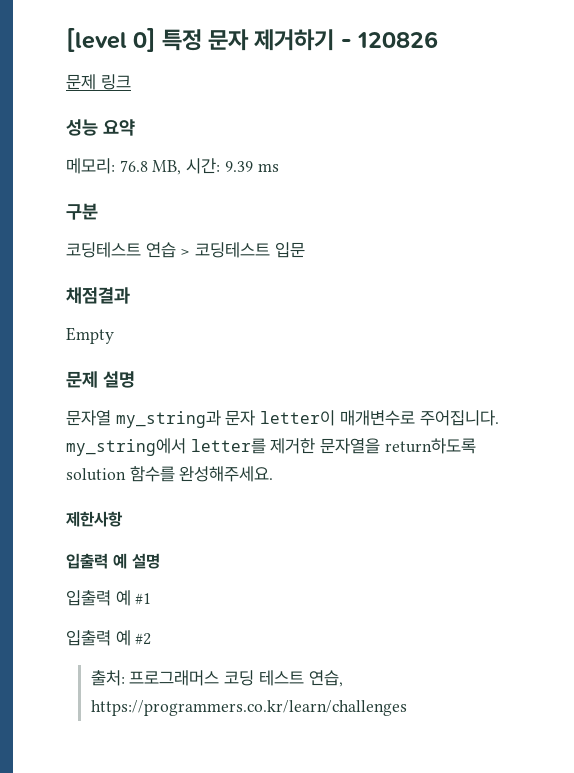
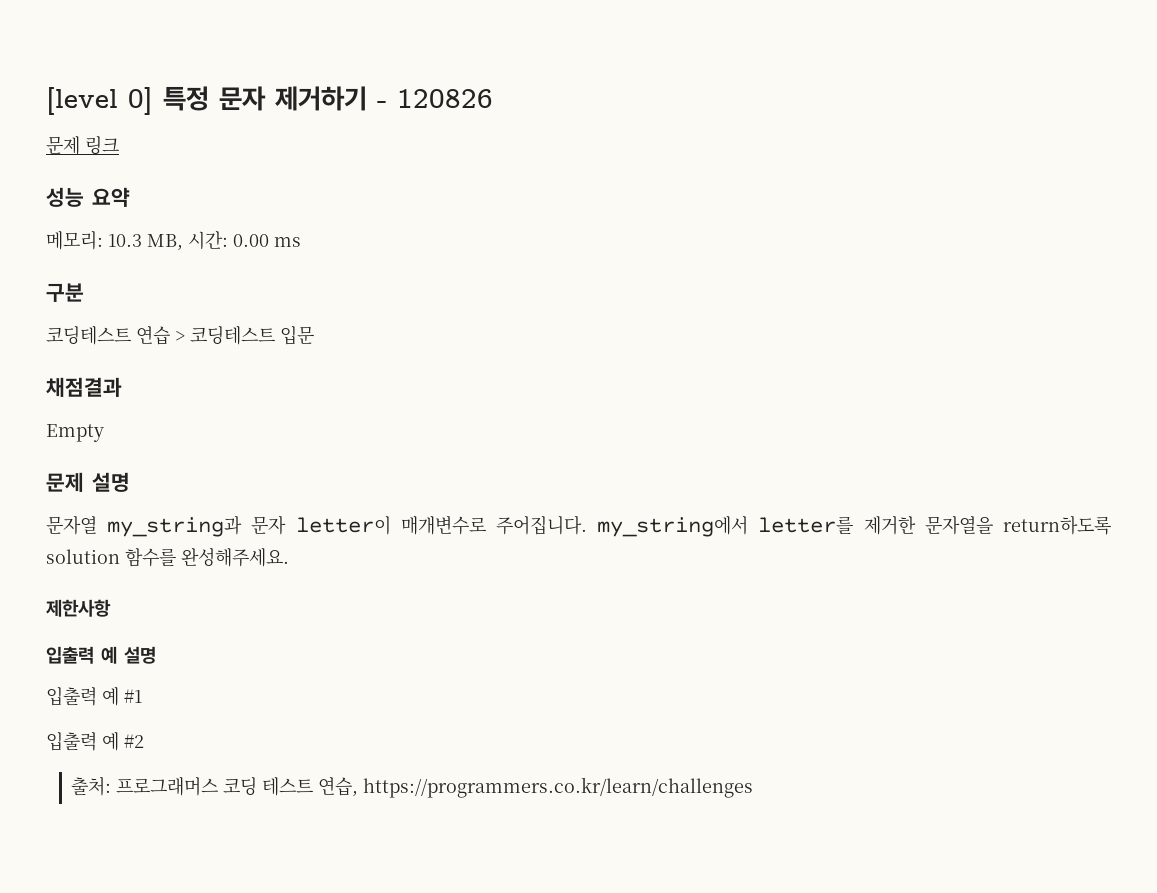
- 메모리: 76.8 MB, 시간: 9.39 ms
+ 메모리: 10.3 MB, 시간: 0.00 ms

